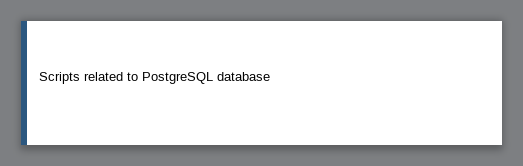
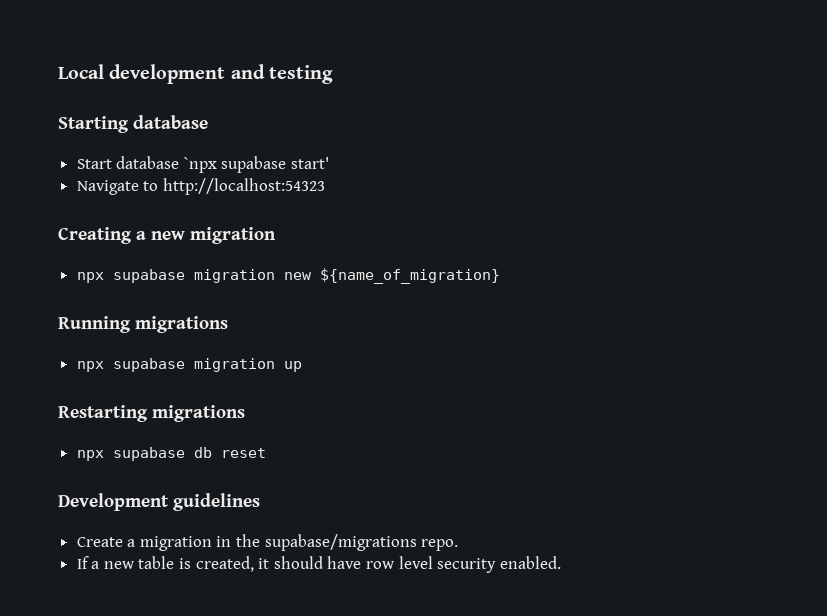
- Scripts related to PostgreSQL database
+ Local development and testing
+ Starting database
+ Start database `npx supabase start'
+ Navigate to http://localhost:54323
+ Creating a new migration
+ npx supabase migration new ${name_of_migration}
+ Running migrations
+ npx supabase migration up
+ Restarting migrations
+ npx supabase db reset
+ Development guidelines
+ Create a migration in the supabase/migrations repo.
+ If a new table is created, it should have row level security enabled.

